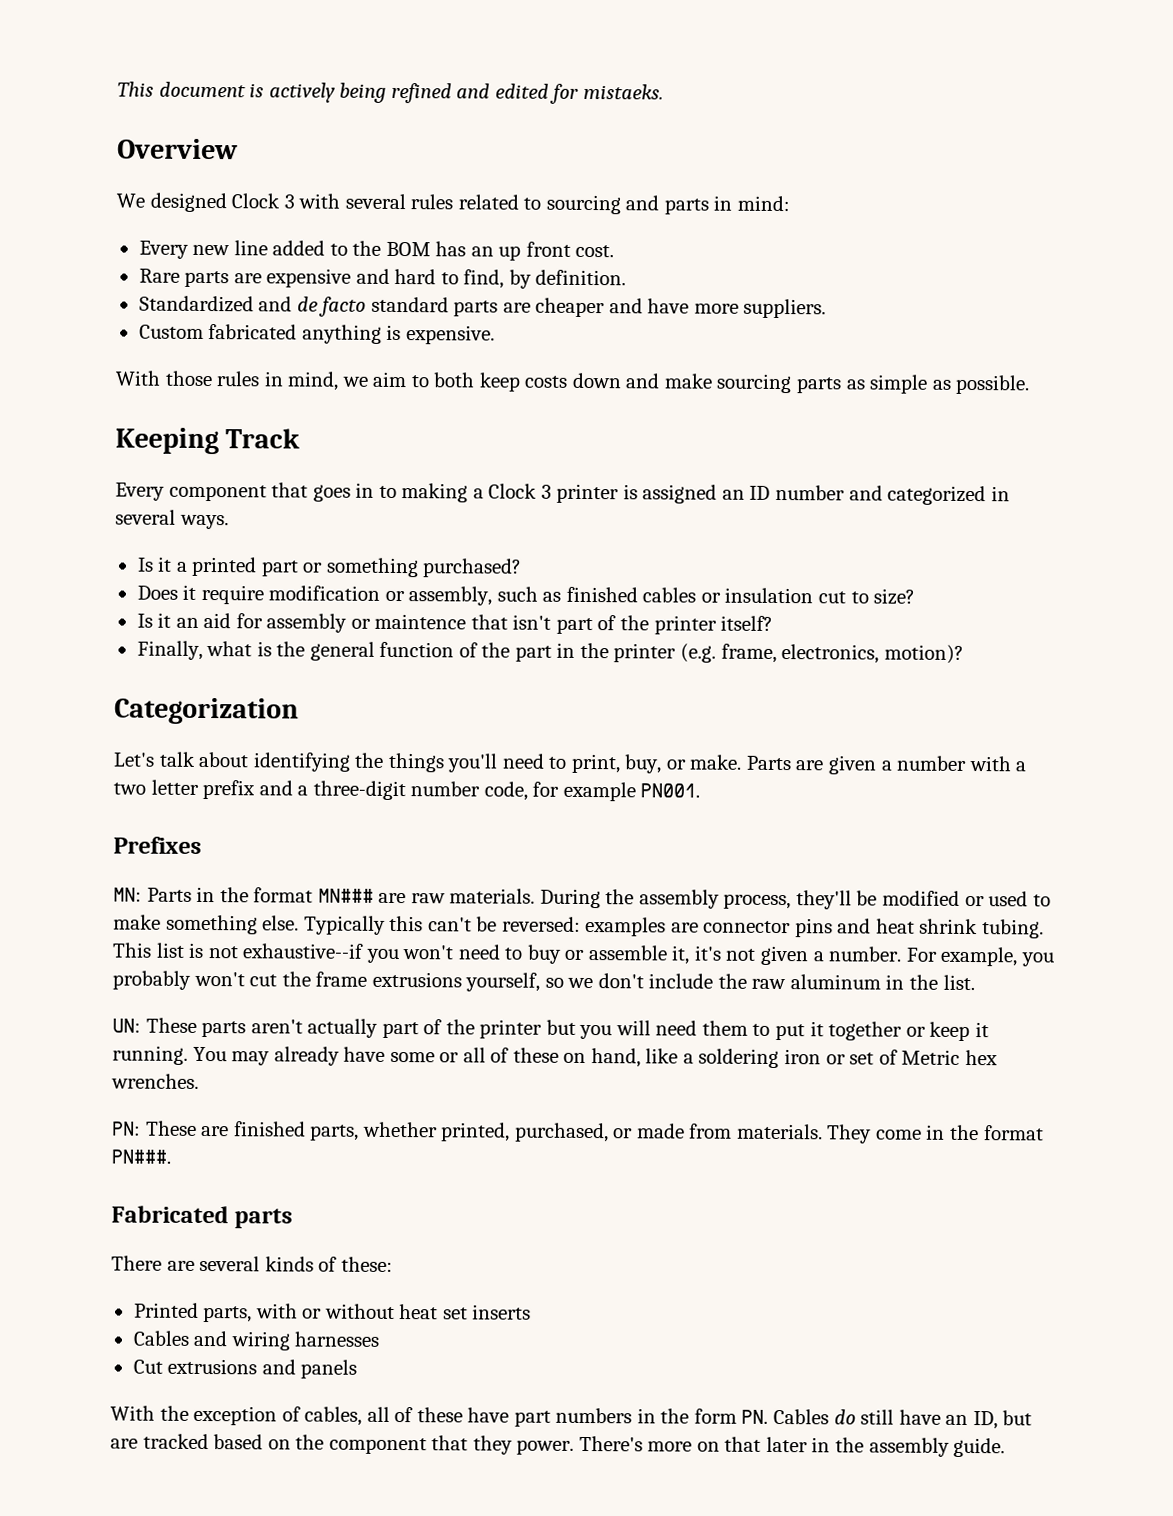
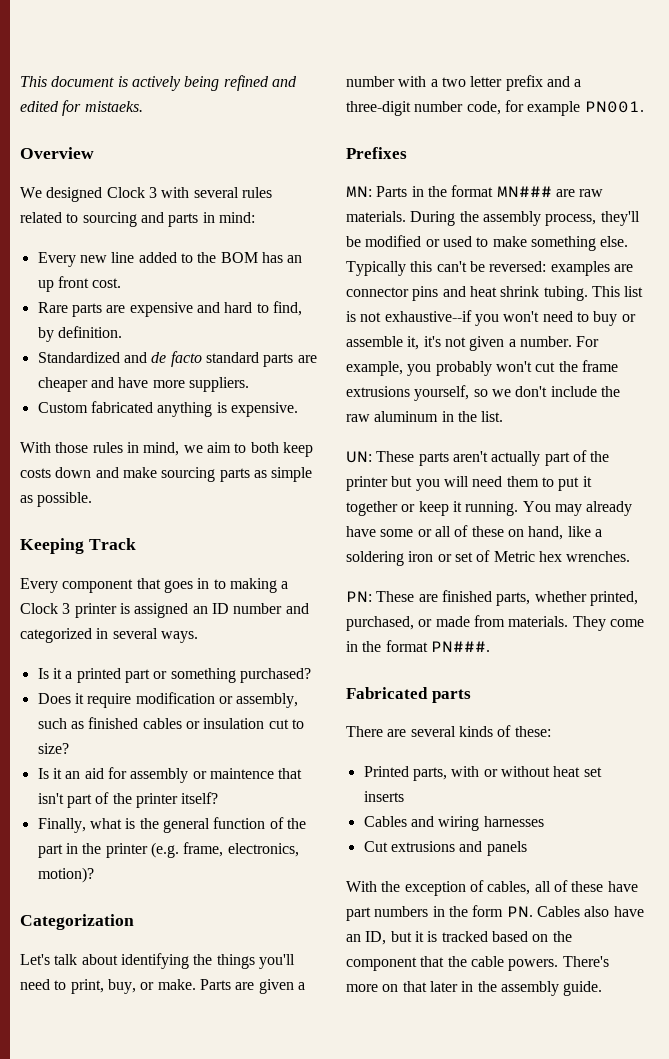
- With the exception of cables, all of these have part numbers in the form PN. Cables do still have an ID, but are tracked based on the component that they power.
+ With the exception of cables, all of these have part numbers in the form PN. Cables also have an ID, but it is tracked based on the component that the cable powers.

